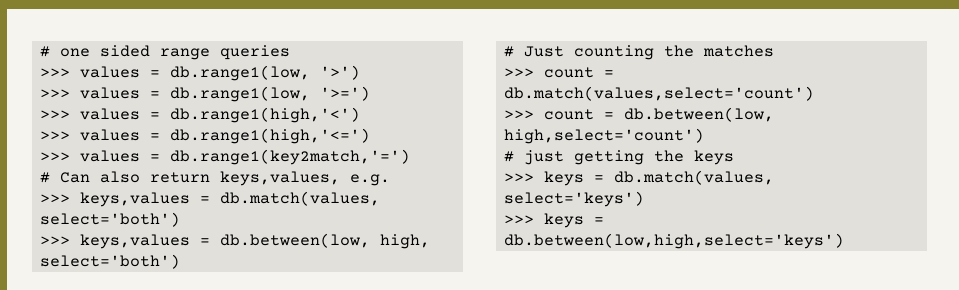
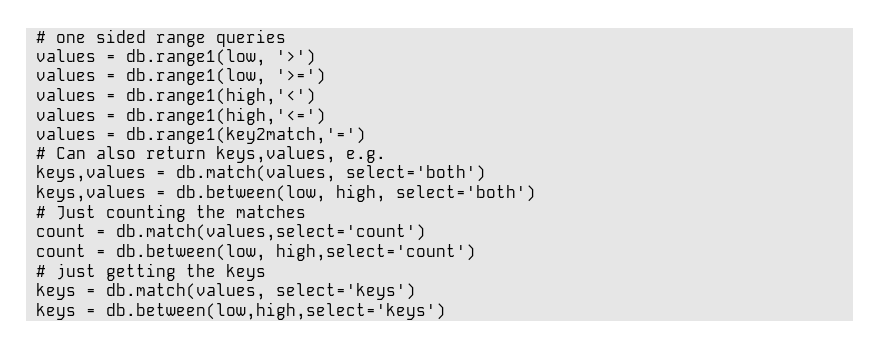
- >>> values = db.range1(low, '>')
+ values = db.range1(low, '>')
- >>> values = db.range1(low, '>=')
+ values = db.range1(low, '>=')
- >>> values = db.range1(high,'<')
+ values = db.range1(high,'<')
- >>> values = db.range1(high,'<=')
+ values = db.range1(high,'<=')
- >>> values = db.range1(key2match,'=')
+ values = db.range1(key2match,'=')
- >>> keys,values = db.match(values, select='both')
+ keys,values = db.match(values, select='both')
- >>> keys,values = db.between(low, high, select='both')
+ keys,values = db.between(low, high, select='both')
- >>> count = db.match(values,select='count')
+ count = db.match(values,select='count')
- >>> count = db.between(low, high,select='count')
+ count = db.between(low, high,select='count')
- >>> keys = db.match(values, select='keys')
+ keys = db.match(values, select='keys')
- >>> keys = db.between(low,high,select='keys')
+ keys = db.between(low,high,select='keys')

